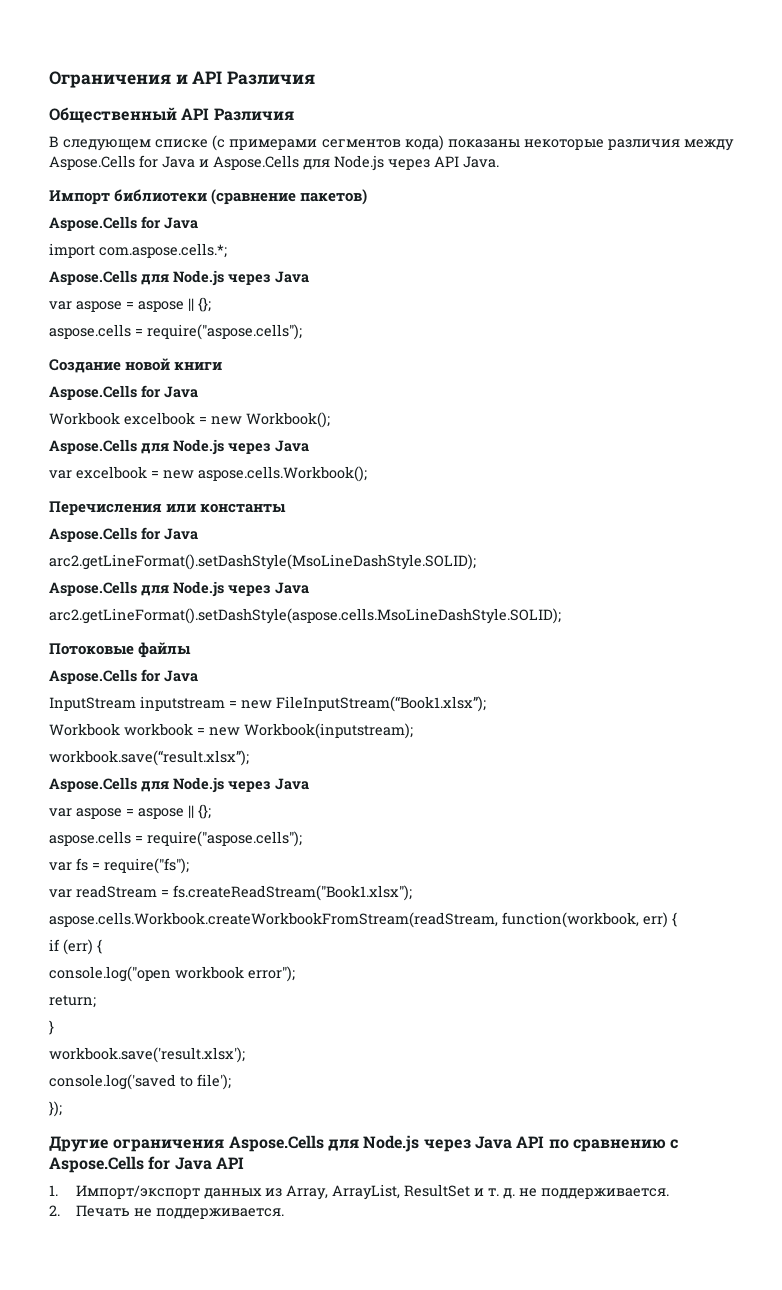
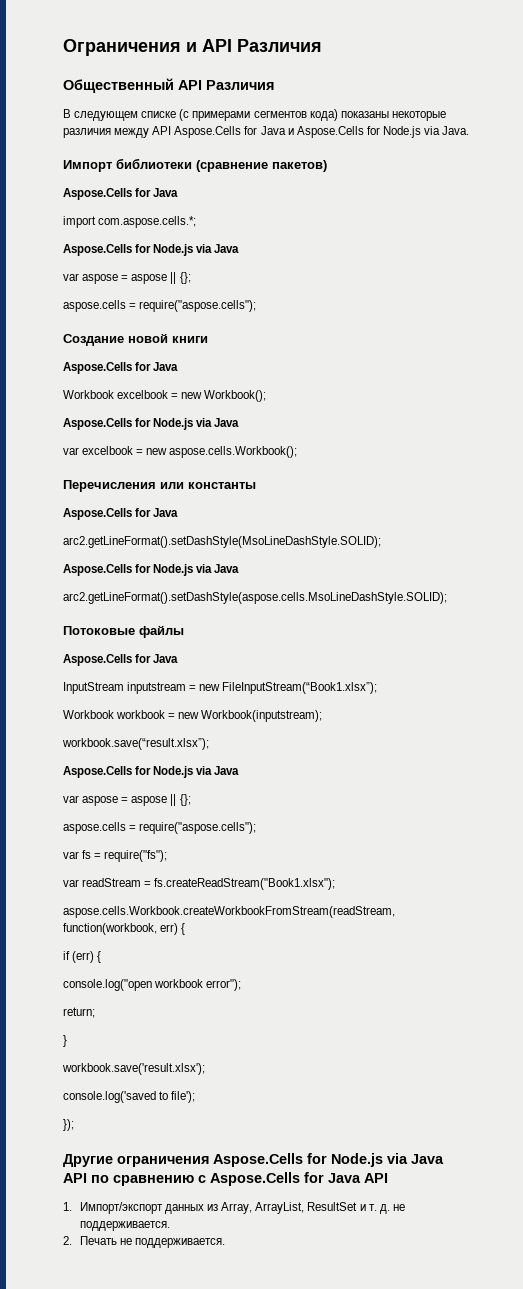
- В следующем списке (с примерами сегментов кода) показаны некоторые различия между Aspose.Cells for Java и Aspose.Cells для Node.js через API Java.
+ В следующем списке (с примерами сегментов кода) показаны некоторые различия между API Aspose.Cells for Java и Aspose.Cells for Node.js via Java.
  import com.aspose.cells.*;
- Aspose.Cells для Node.js через Java
+ Aspose.Cells for Node.js via Java
  Workbook excelbook = new Workbook();
- Aspose.Cells для Node.js через Java
+ Aspose.Cells for Node.js via Java
  arc2.getLineFormat().setDashStyle(MsoLineDashStyle.SOLID);
- Aspose.Cells для Node.js через Java
+ Aspose.Cells for Node.js via Java
  workbook.save(“result.xlsx”);
- Aspose.Cells для Node.js через Java
+ Aspose.Cells for Node.js via Java
- Другие ограничения Aspose.Cells для Node.js через Java API по сравнению с Aspose.Cells for Java API
+ Другие ограничения Aspose.Cells for Node.js via Java API по сравнению с Aspose.Cells for Java API

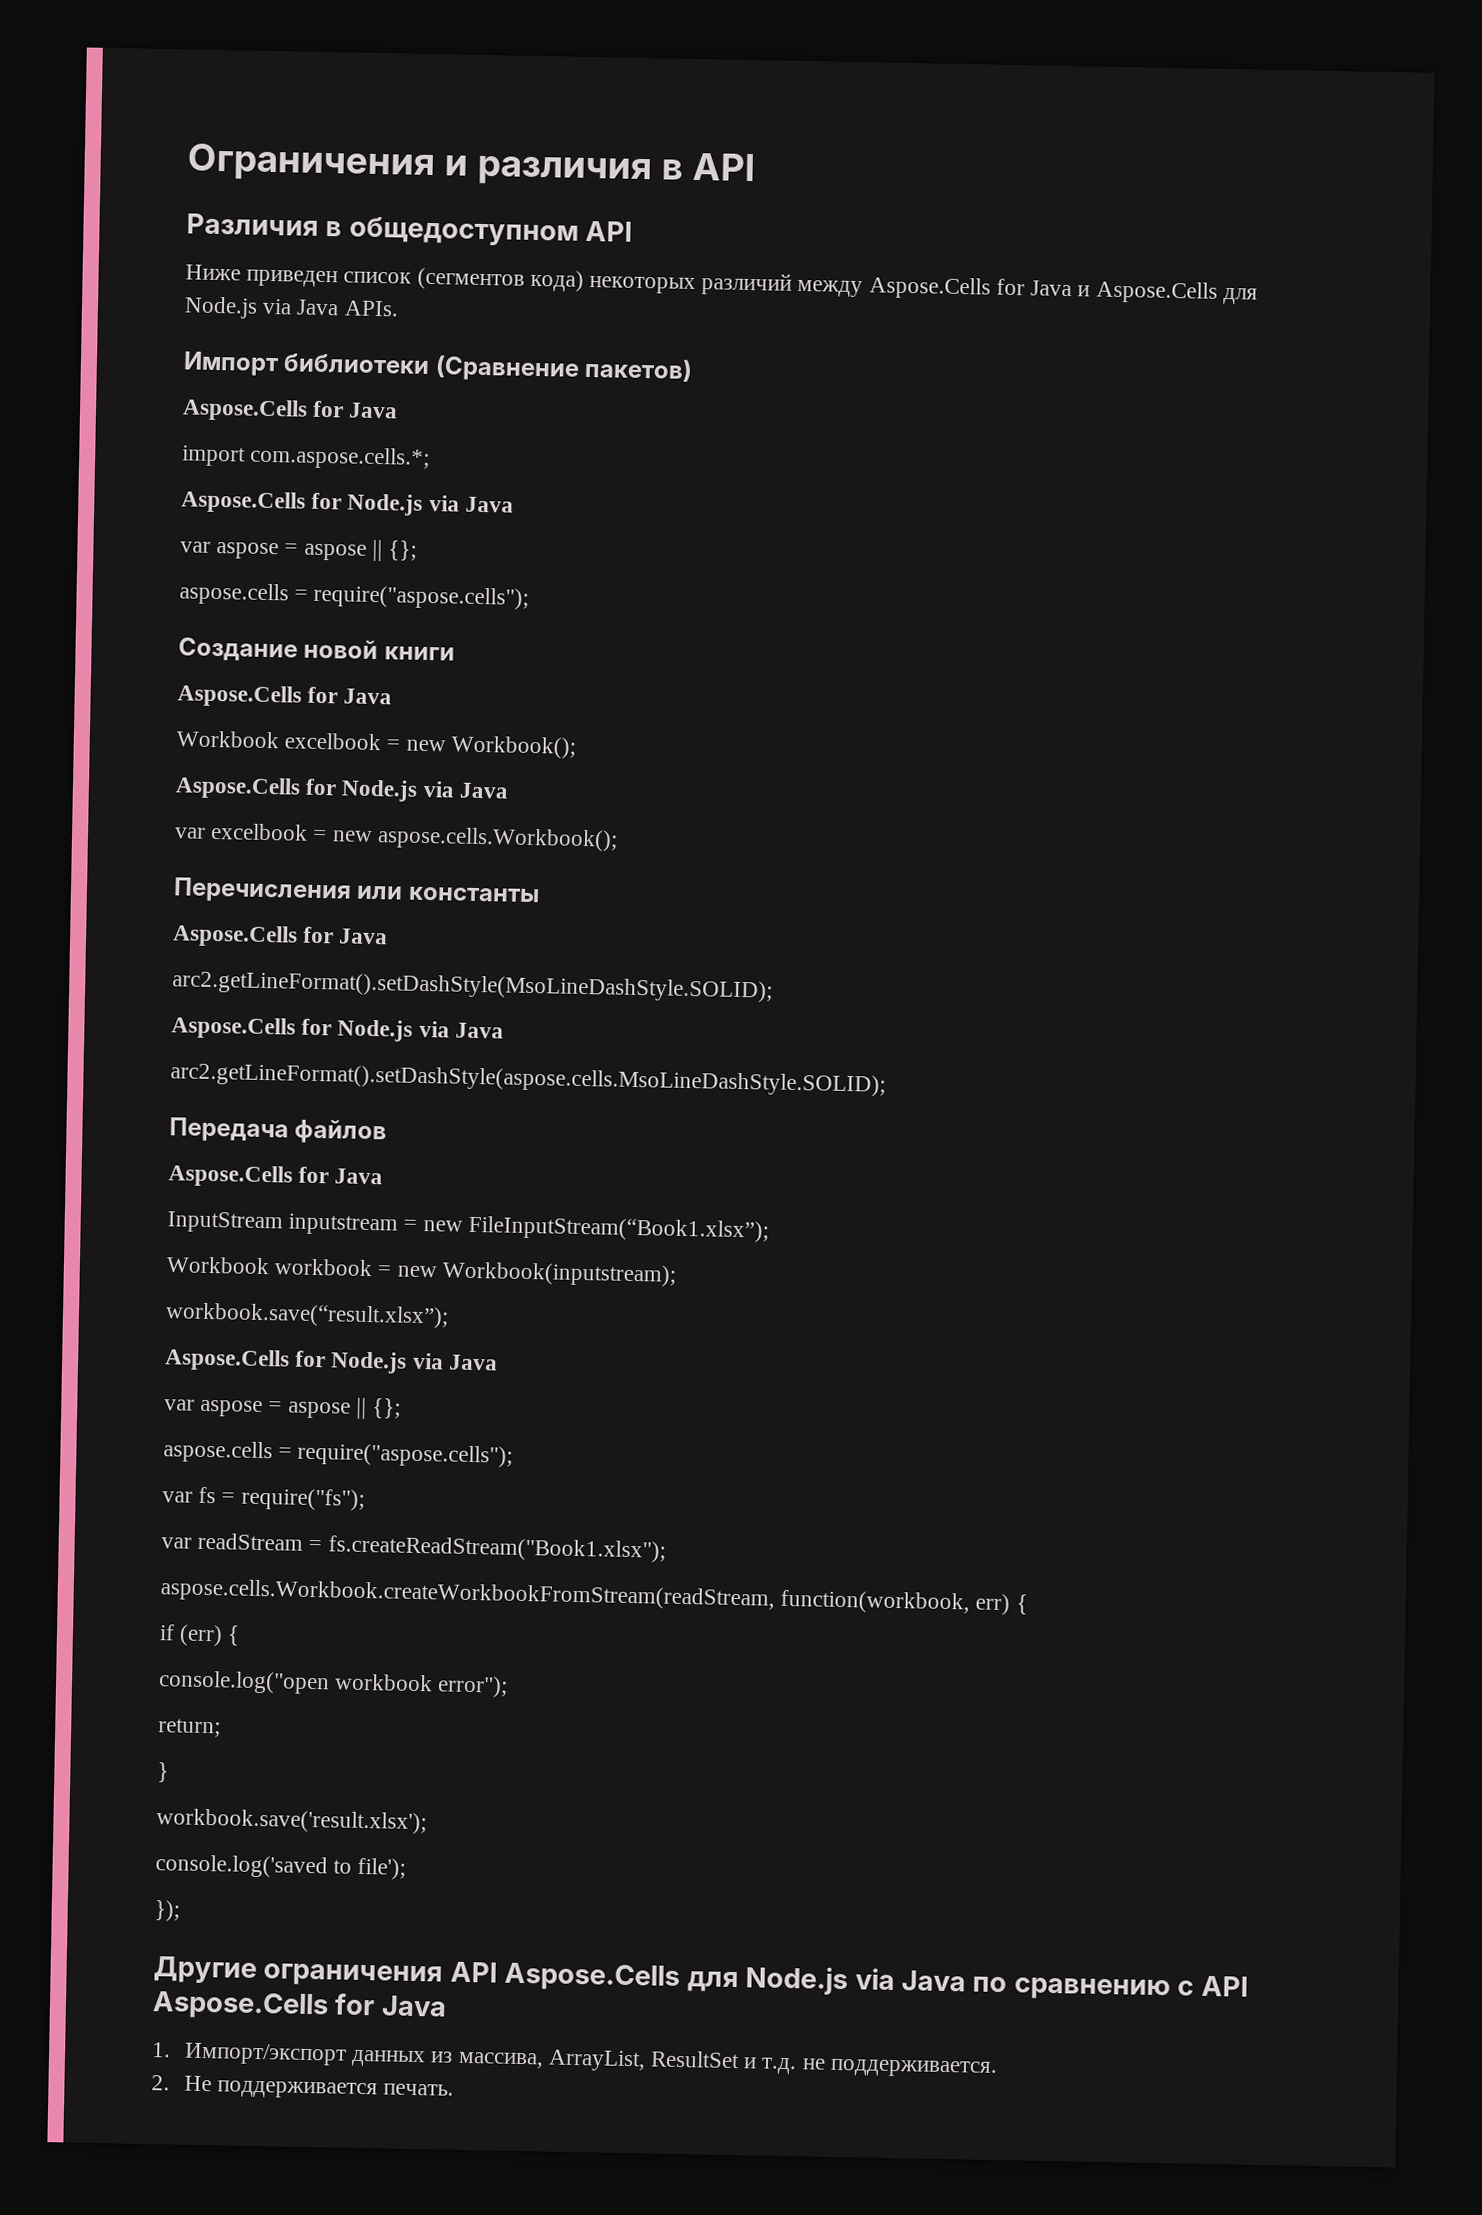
- Ограничения и API Различия
- Общественный API Различия
- В следующем списке (с примерами сегментов кода) показаны некоторые различия между API Aspose.Cells for Java и Aspose.Cells for Node.js via Java.
+ Ограничения и различия в API
+ Различия в общедоступном API
+ Ниже приведен список (сегментов кода) некоторых различий между Aspose.Cells for Java и Aspose.Cells для Node.js via Java APIs.
- Импорт библиотеки (сравнение пакетов)
+ Импорт библиотеки (Сравнение пакетов)
- Потоковые файлы
+ Передача файлов
- Другие ограничения Aspose.Cells for Node.js via Java API по сравнению с Aspose.Cells for Java API
+ Другие ограничения API Aspose.Cells для Node.js via Java по сравнению с API Aspose.Cells for Java
- 1. Импорт/экспорт данных из Array, ArrayList, ResultSet и т. д. не поддерживается.
+ 1. Импорт/экспорт данных из массива, ArrayList, ResultSet и т.д. не поддерживается.
- 2. Печать не поддерживается.
+ 2. Не поддерживается печать.

